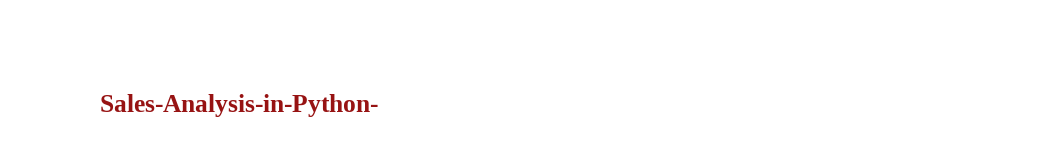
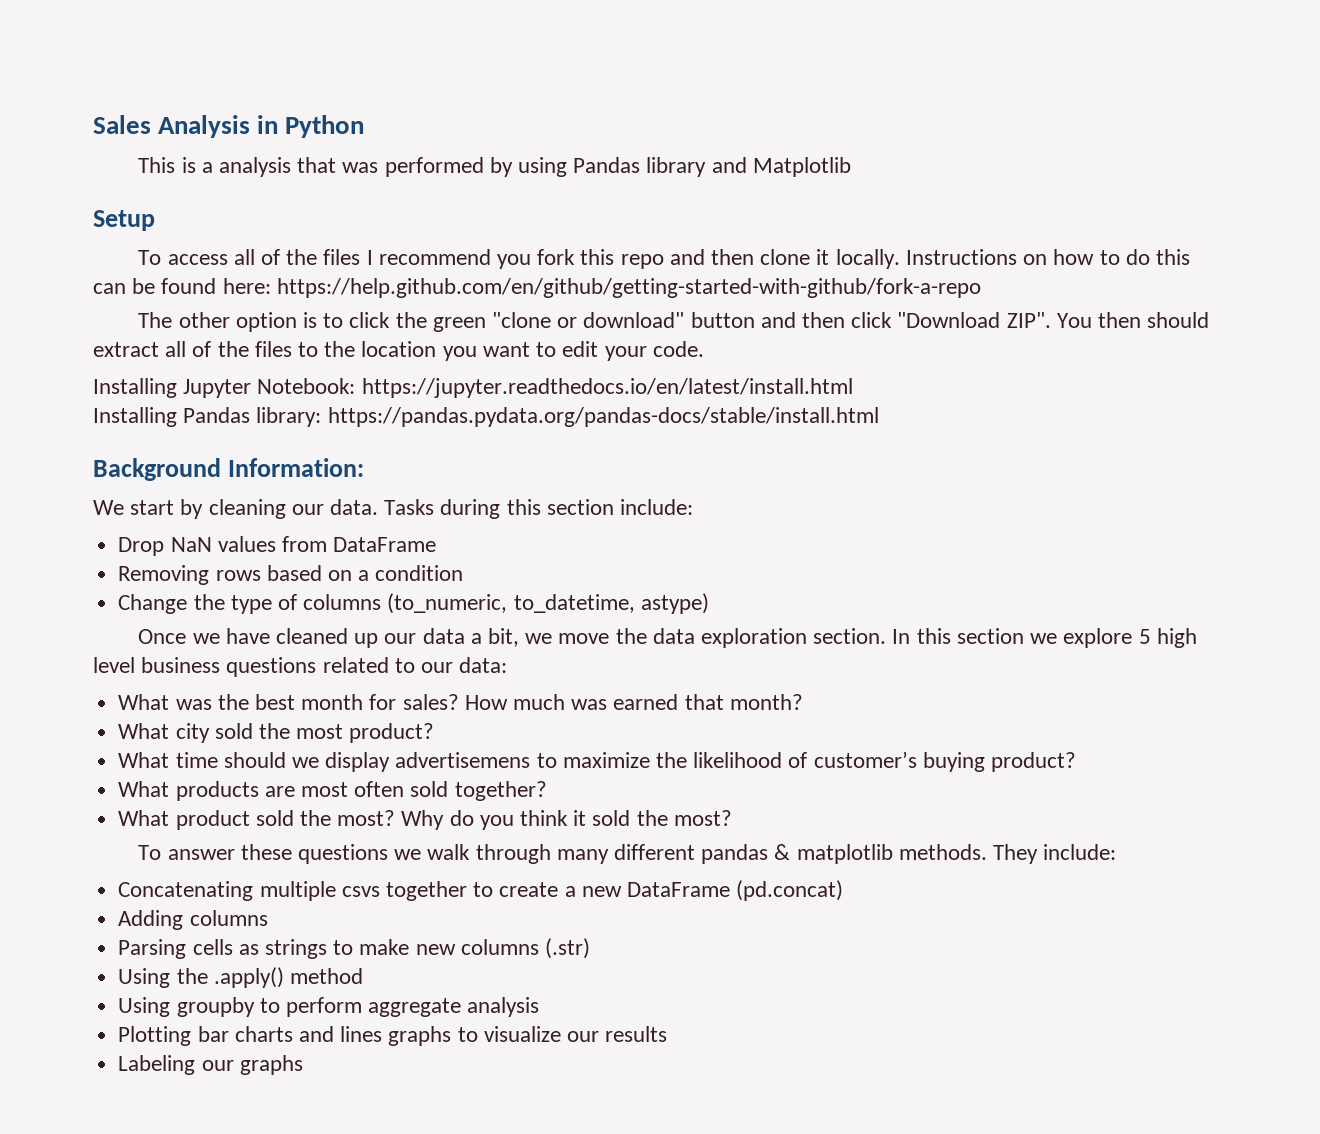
- Sales-Analysis-in-Python-
+ Sales Analysis in Python
+ This is a analysis that was performed by using Pandas library and Matplotlib
+ Setup
+ To access all of the files I recommend you fork this repo and then clone it locally. Instructions on how to do this can be found here: https://help.github.com/en/github/getting-started-with-github/fork-a-repo
+ The other option is to click the green "clone or download" button and then click "Download ZIP". You then should extract all of the files to the location you want to edit your code.
+ Installing Jupyter Notebook: https://jupyter.readthedocs.io/en/latest/install.html
+ Installing Pandas library: https://pandas.pydata.org/pandas-docs/stable/install.html
+ Background Information:
+ We start by cleaning our data. Tasks during this section include:
+ Drop NaN values from DataFrame
+ Removing rows based on a condition
+ Change the type of columns (to_numeric, to_datetime, astype)
+ Once we have cleaned up our data a bit, we move the data exploration section. In this section we explore 5 high level business questions related to our data:
+ What was the best month for sales? How much was earned that month?
+ What city sold the most product?
+ What time should we display advertisemens to maximize the likelihood of customer’s buying product?
+ What products are most often sold together?
+ What product sold the most? Why do you think it sold the most?
+ To answer these questions we walk through many different pandas & matplotlib methods. They include:
+ Concatenating multiple csvs together to create a new DataFrame (pd.concat)
+ Adding columns
+ Parsing cells as strings to make new columns (.str)
+ Using the .apply() method
+ Using groupby to perform aggregate analysis
+ Plotting bar charts and lines graphs to visualize our results
+ Labeling our graphs

